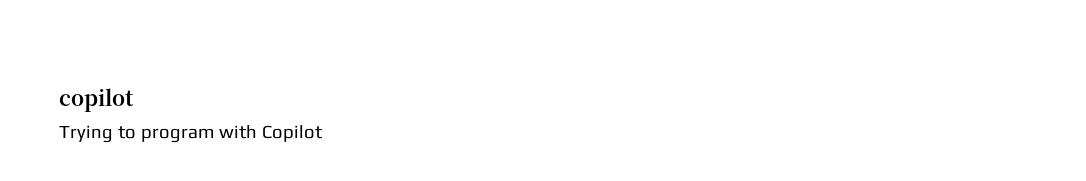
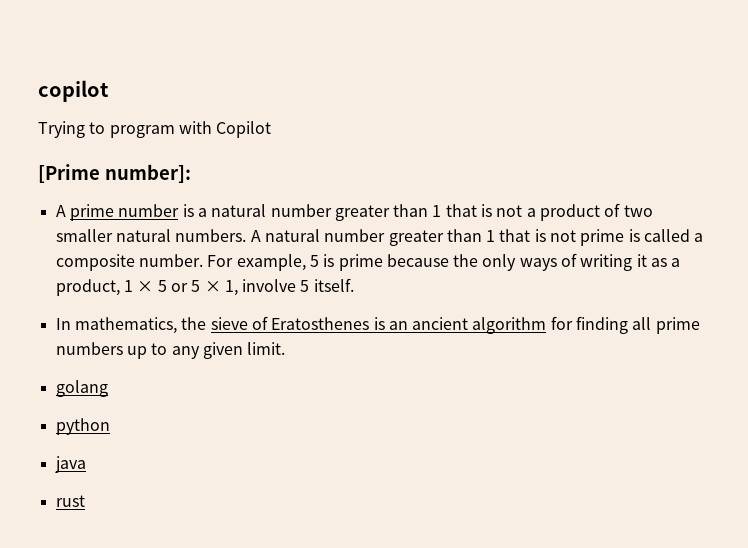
+ [Prime number]:
+ A prime number is a natural number greater than 1 that is not a product of two smaller natural numbers. A natural number greater than 1 that is not prime is called a composite number. For example, 5 is prime because the only ways of writing it as a product, 1 × 5 or 5 × 1, involve 5 itself.
+ In mathematics, the sieve of Eratosthenes is an ancient algorithm for finding all prime numbers up to any given limit.
+ golang
+ python
+ java
+ rust

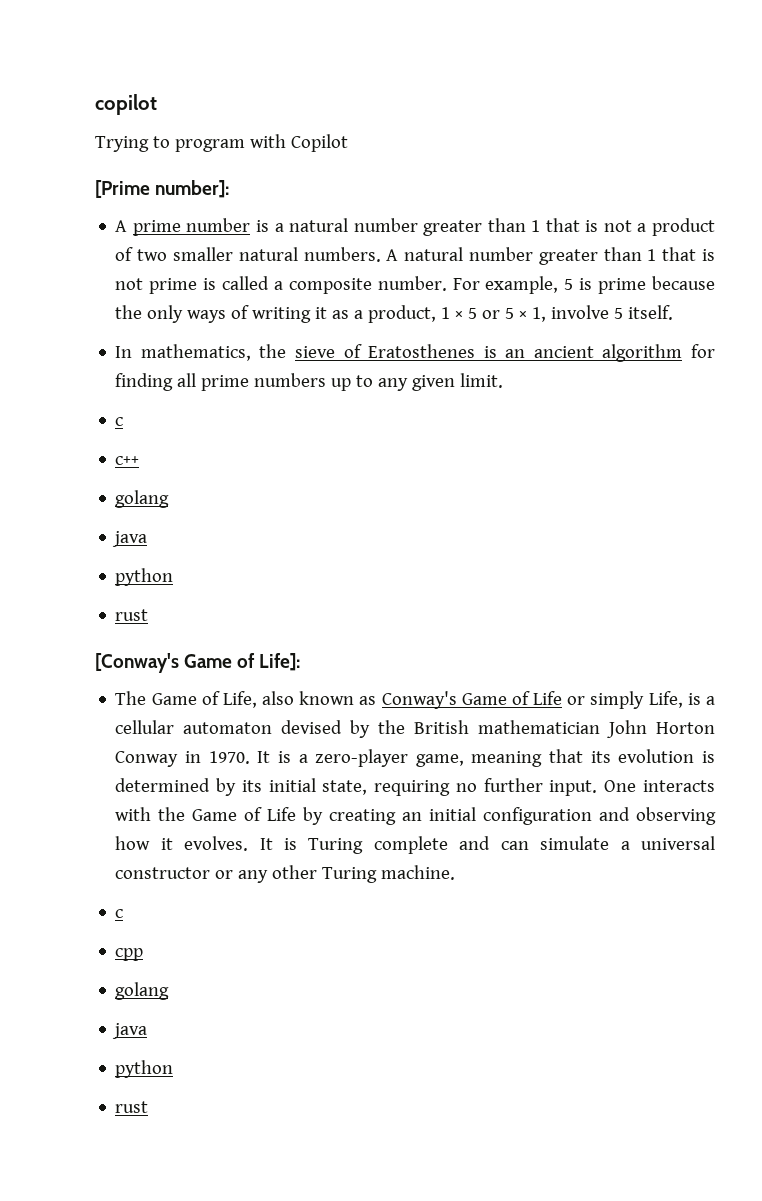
  In mathematics, the sieve of Eratosthenes is an ancient algorithm for finding all prime numbers up to any given limit.
+ c
+ c++
  golang
+ java
  python
+ rust
+ [Conway's Game of Life]:
+ The Game of Life, also known as Conway's Game of Life or simply Life, is a cellular automaton devised by the British mathematician John Horton Conway in 1970. It is a zero-player game, meaning that its evolution is determined by its initial state, requiring no further input. One interacts with the Game of Life by creating an initial configuration and observing how it evolves. It is Turing complete and can simulate a universal constructor or any other Turing machine.
+ c
+ cpp
+ golang
  java
+ python

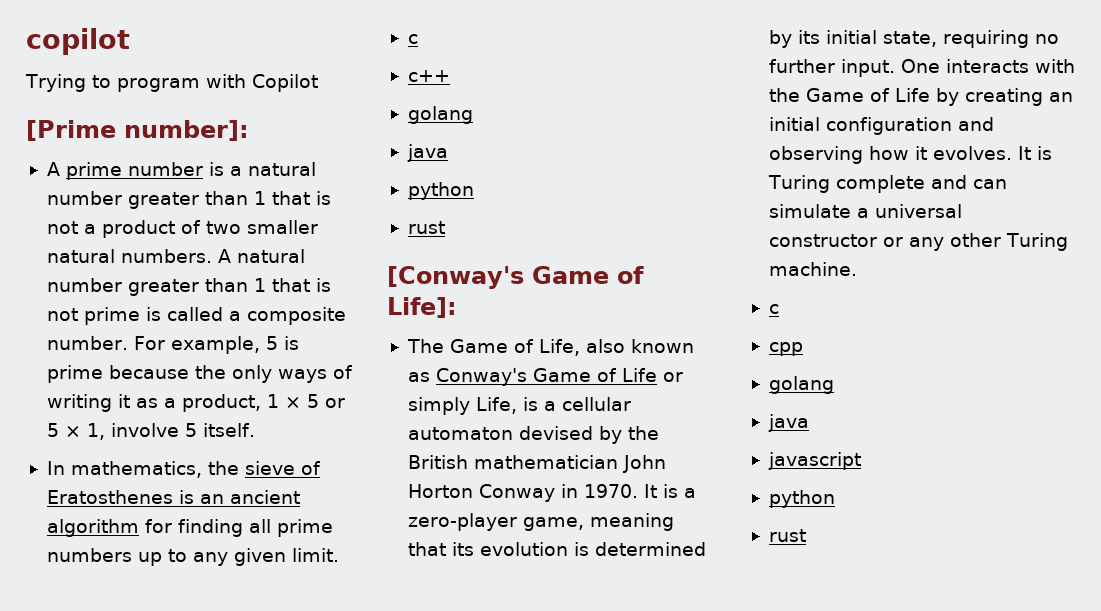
+ javascript

